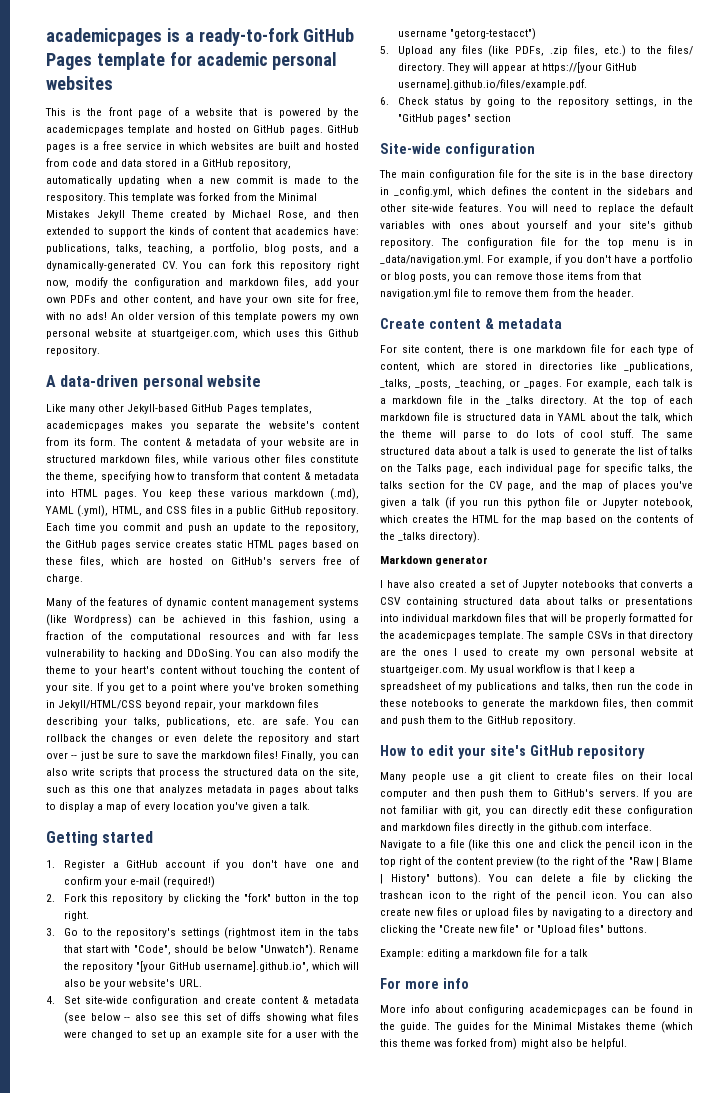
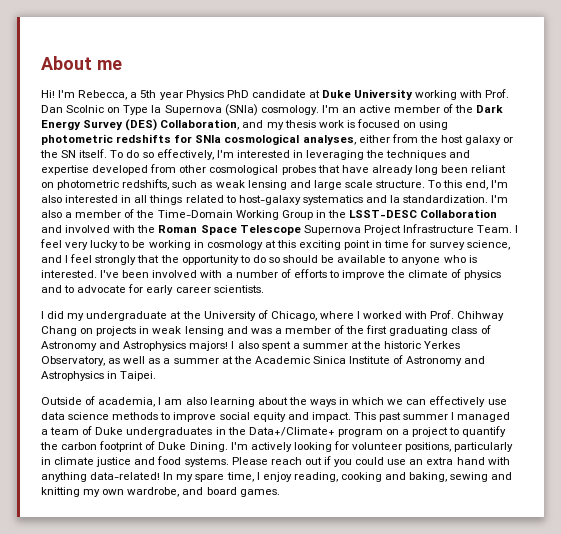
- academicpages is a ready-to-fork GitHub Pages template for academic personal websites
- This is the front page of a website that is powered by the academicpages template and hosted on GitHub pages. GitHub pages is a free service in which websites are built and hosted from code and data stored in a GitHub repository, automatically updating when a new commit is made to the respository. This template was forked from the Minimal Mistakes Jekyll Theme created by Michael Rose, and then extended to support the kinds of content that academics have: publications, talks, teaching, a portfolio, blog posts, and a dynamically-generated CV. You can fork this repository right now, modify the configuration and markdown files, add your own PDFs and other content, and have your own site for free, with no ads! An older version of this template powers my own personal website at stuartgeiger.com, which uses this Github repository.
- A data-driven personal website
- Like many other Jekyll-based GitHub Pages templates, academicpages makes you separate the website's content from its form. The content & metadata of your website are in structured markdown files, while various other files constitute the theme, specifying how to transform that content & metadata into HTML pages. You keep these various markdown (.md), YAML (.yml), HTML, and CSS files in a public GitHub repository. Each time you commit and push an update to the repository, the GitHub pages service creates static HTML pages based on these files, which are hosted on GitHub's servers free of charge.
- Many of the features of dynamic content management systems (like Wordpress) can be achieved in this fashion, using a fraction of the computational resources and with far less vulnerability to hacking and DDoSing. You can also modify the theme to your heart's content without touching the content of your site. If you get to a point where you've broken something in Jekyll/HTML/CSS beyond repair, your markdown files describing your talks, publications, etc. are safe. You can rollback the changes or even delete the repository and start over -- just be sure to save the markdown files! Finally, you can also write scripts that process the structured data on the site, such as this one that analyzes metadata in pages about talks to display a map of every location you've given a talk.
- Getting started
- 1. Register a GitHub account if you don't have one and confirm your e-mail (required!)
- 2. Fork this repository by clicking the "fork" button in the top right.
- 3. Go to the repository's settings (rightmost item in the tabs that start with "Code", should be below "Unwatch"). Rename the repository "[your GitHub username].github.io", which will also be your website's URL.
- 4. Set site-wide configuration and create content & metadata (see below -- also see this set of diffs showing what files were changed to set up an example site for a user with the username "getorg-testacct")
- 5. Upload any files (like PDFs, .zip files, etc.) to the files/ directory. They will appear at https://[your GitHub username].github.io/files/example.pdf.
- 6. Check status by going to the repository settings, in the "GitHub pages" section
- Site-wide configuration
- The main configuration file for the site is in the base directory in _config.yml, which defines the content in the sidebars and other site-wide features. You will need to replace the default variables with ones about yourself and your site's github repository. The configuration file for the top menu is in _data/navigation.yml. For example, if you don't have a portfolio or blog posts, you can remove those items from that navigation.yml file to remove them from the header.
- Create content & metadata
- For site content, there is one markdown file for each type of content, which are stored in directories like _publications, _talks, _posts, _teaching, or _pages. For example, each talk is a markdown file in the _talks directory. At the top of each markdown file is structured data in YAML about the talk, which the theme will parse to do lots of cool stuff. The same structured data about a talk is used to generate the list of talks on the Talks page, each individual page for specific talks, the talks section for the CV page, and the map of places you've given a talk (if you run this python file or Jupyter notebook, which creates the HTML for the map based on the contents of the _talks directory).
- Markdown generator
- I have also created a set of Jupyter notebooks that converts a CSV containing structured data about talks or presentations into individual markdown files that will be properly formatted for the academicpages template. The sample CSVs in that directory are the ones I used to create my own personal website at stuartgeiger.com. My usual workflow is that I keep a spreadsheet of my publications and talks, then run the code in these notebooks to generate the markdown files, then commit and push them to the GitHub repository.
- How to edit your site's GitHub repository
- Many people use a git client to create files on their local computer and then push them to GitHub's servers. If you are not familiar with git, you can directly edit these configuration and markdown files directly in the github.com interface. Navigate to a file (like this one and click the pencil icon in the top right of the content preview (to the right of the "Raw | Blame | History" buttons). You can delete a file by clicking the trashcan icon to the right of the pencil icon. You can also create new files or upload files by navigating to a directory and clicking the "Create new file" or "Upload files" buttons.
- Example: editing a markdown file for a talk
- For more info
- More info about configuring academicpages can be found in the guide. The guides for the Minimal Mistakes theme (which this theme was forked from) might also be helpful.
+ About me
+ Hi! I'm Rebecca, a 5th year Physics PhD candidate at Duke University working with Prof. Dan Scolnic on Type Ia Supernova (SNIa) cosmology. I'm an active member of the Dark Energy Survey (DES) Collaboration, and my thesis work is focused on using photometric redshifts for SNIa cosmological analyses, either from the host galaxy or the SN itself. To do so effectively, I'm interested in leveraging the techniques and expertise developed from other cosmological probes that have already long been reliant on photometric redshifts, such as weak lensing and large scale structure. To this end, I'm also interested in all things related to host-galaxy systematics and Ia standardization. I'm also a member of the Time-Domain Working Group in the LSST-DESC Collaboration and involved with the Roman Space Telescope Supernova Project Infrastructure Team. I feel very lucky to be working in cosmology at this exciting point in time for survey science, and I feel strongly that the opportunity to do so should be available to anyone who is interested. I've been involved with a number of efforts to improve the climate of physics and to advocate for early career scientists.
+ I did my undergraduate at the University of Chicago, where I worked with Prof. Chihway Chang on projects in weak lensing and was a member of the first graduating class of Astronomy and Astrophysics majors! I also spent a summer at the historic Yerkes Observatory, as well as a summer at the Academic Sinica Institute of Astronomy and Astrophysics in Taipei.
+ Outside of academia, I am also learning about the ways in which we can effectively use data science methods to improve social equity and impact. This past summer I managed a team of Duke undergraduates in the Data+/Climate+ program on a project to quantify the carbon footprint of Duke Dining. I'm actively looking for volunteer positions, particularly in climate justice and food systems. Please reach out if you could use an extra hand with anything data-related! In my spare time, I enjoy reading, cooking and baking, sewing and knitting my own wardrobe, and board games.

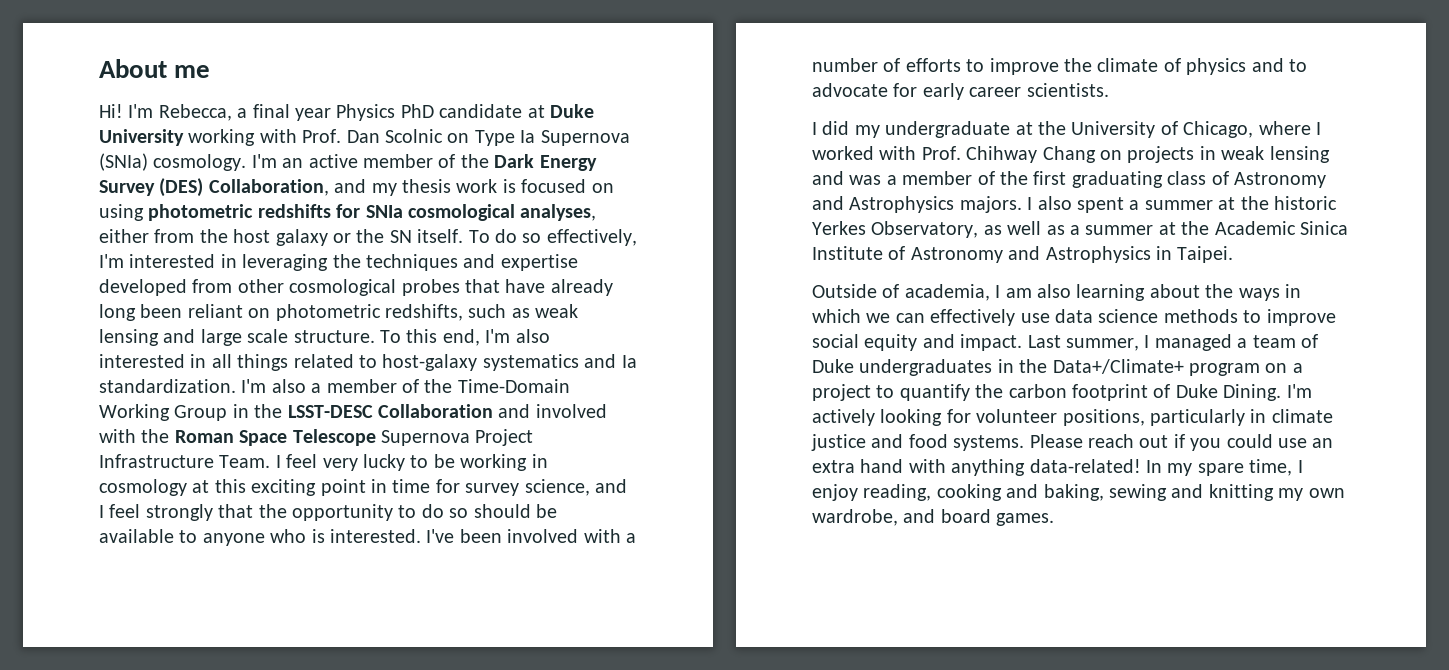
- I'm Rebecca, a 5th year Physics PhD candidate at Duke University working with Prof. Dan Scolnic on Type Ia Supernova (SNIa) cosmology.
+ I'm Rebecca, a final year Physics PhD candidate at Duke University working with Prof. Dan Scolnic on Type Ia Supernova (SNIa) cosmology.
- I did my undergraduate at the University of Chicago, where I worked with Prof. Chihway Chang on projects in weak lensing and was a member of the first graduating class of Astronomy and Astrophysics majors!
+ I did my undergraduate at the University of Chicago, where I worked with Prof. Chihway Chang on projects in weak lensing and was a member of the first graduating class of Astronomy and Astrophysics majors.
- This past summer I managed a team of Duke undergraduates in the Data+/Climate+ program on a project to quantify the carbon footprint of Duke Dining.
+ Last summer, I managed a team of Duke undergraduates in the Data+/Climate+ program on a project to quantify the carbon footprint of Duke Dining.

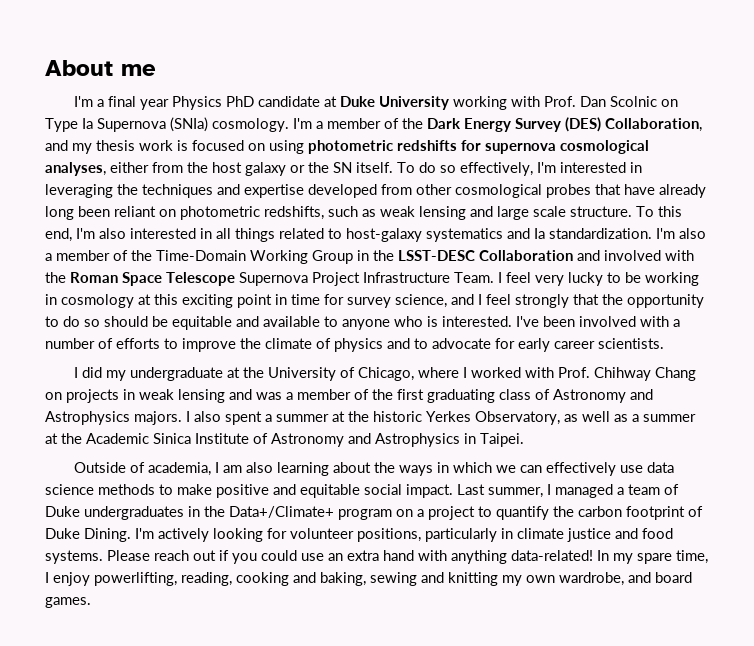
- Hi! I'm Rebecca, a final year Physics PhD candidate at Duke University working with Prof. Dan Scolnic on Type Ia Supernova (SNIa) cosmology.
+ I'm a final year Physics PhD candidate at Duke University working with Prof. Dan Scolnic on Type Ia Supernova (SNIa) cosmology.
- I'm an active member of the Dark Energy Survey (DES) Collaboration, and my thesis work is focused on using photometric redshifts for SNIa cosmological analyses, either from the host galaxy or the SN itself.
+ I'm a member of the Dark Energy Survey (DES) Collaboration, and my thesis work is focused on using photometric redshifts for supernova cosmological analyses, either from the host galaxy or the SN itself.
- I feel very lucky to be working in cosmology at this exciting point in time for survey science, and I feel strongly that the opportunity to do so should be available to anyone who is interested.
+ I feel very lucky to be working in cosmology at this exciting point in time for survey science, and I feel strongly that the opportunity to do so should be equitable and available to anyone who is interested.
- Outside of academia, I am also learning about the ways in which we can effectively use data science methods to improve social equity and impact.
+ Outside of academia, I am also learning about the ways in which we can effectively use data science methods to make positive and equitable social impact.
- In my spare time, I enjoy reading, cooking and baking, sewing and knitting my own wardrobe, and board games.
+ In my spare time, I enjoy powerlifting, reading, cooking and baking, sewing and knitting my own wardrobe, and board games.

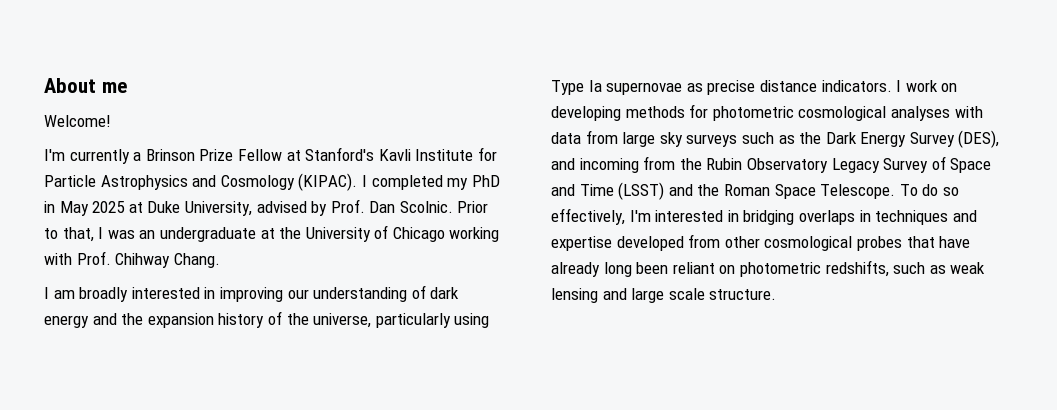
- I'm a final year Physics PhD candidate at Duke University working with Prof. Dan Scolnic on Type Ia Supernova (SNIa) cosmology. I'm a member of the Dark Energy Survey (DES) Collaboration, and my thesis work is focused on using photometric redshifts for supernova cosmological analyses, either from the host galaxy or the SN itself.
+ Welcome!
+ I'm currently a Brinson Prize Fellow at Stanford's Kavli Institute for Particle Astrophysics and Cosmology (KIPAC). I completed my PhD in May 2025 at Duke University, advised by Prof. Dan Scolnic. Prior to that, I was an undergraduate at the University of Chicago working with Prof. Chihway Chang.
+ I am broadly interested in improving our understanding of dark energy and the expansion history of the universe, particularly using Type Ia supernovae as precise distance indicators. I work on developing methods for photometric cosmological analyses with data from large sky surveys such as the Dark Energy Survey (DES), and incoming from the Rubin Observatory Legacy Survey of Space and Time (LSST) and the Roman Space Telescope.
- To do so effectively, I'm interested in leveraging the techniques and expertise developed from other cosmological probes that have already long been reliant on photometric redshifts, such as weak lensing and large scale structure. To this end, I'm also interested in all things related to host-galaxy systematics and Ia standardization. I'm also a member of the Time-Domain Working Group in the LSST-DESC Collaboration and involved with the Roman Space Telescope Supernova Project Infrastructure Team. I feel very lucky to be working in cosmology at this exciting point in time for survey science, and I feel strongly that the opportunity to do so should be equitable and available to anyone who is interested. I've been involved with a number of efforts to improve the climate of physics and to advocate for early career scientists.
- I did my undergraduate at the University of Chicago, where I worked with Prof. Chihway Chang on projects in weak lensing and was a member of the first graduating class of Astronomy and Astrophysics majors. I also spent a summer at the historic Yerkes Observatory, as well as a summer at the Academic Sinica Institute of Astronomy and Astrophysics in Taipei.
- Outside of academia, I am also learning about the ways in which we can effectively use data science methods to make positive and equitable social impact. Last summer, I managed a team of Duke undergraduates in the Data+/Climate+ program on a project to quantify the carbon footprint of Duke Dining. I'm actively looking for volunteer positions, particularly in climate justice and food systems. Please reach out if you could use an extra hand with anything data-related! In my spare time, I enjoy powerlifting, reading, cooking and baking, sewing and knitting my own wardrobe, and board games.
+ To do so effectively, I'm interested in bridging overlaps in techniques and expertise developed from other cosmological probes that have already long been reliant on photometric redshifts, such as weak lensing and large scale structure.

